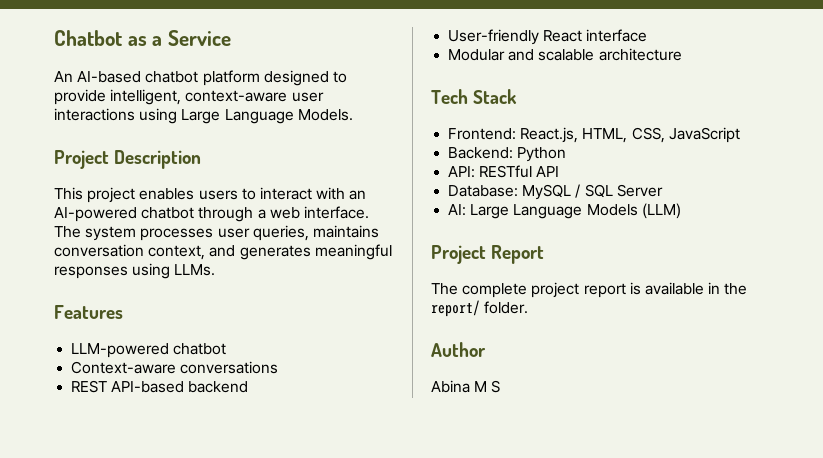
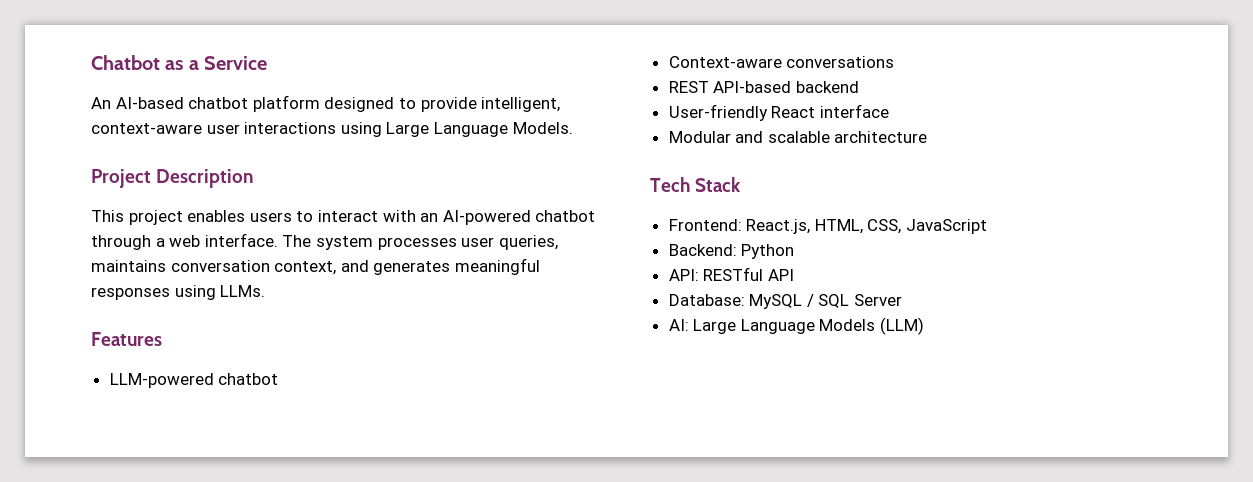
- Project Report
- The complete project report is available in the report/ folder.
- Author
- Abina M S

